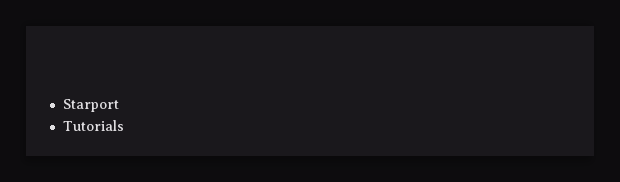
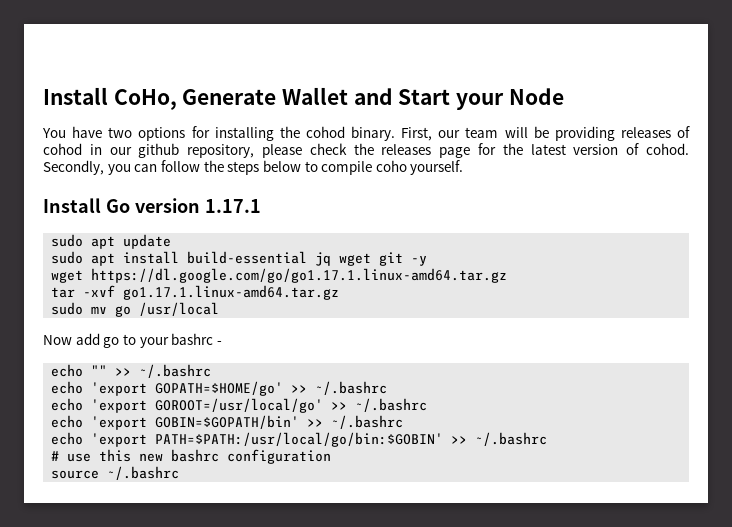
- Starport
- Tutorials
+ Install CoHo, Generate Wallet and Start your Node
+ You have two options for installing the cohod binary. First, our team will be providing releases of cohod in our github repository, please check the releases page for the latest version of cohod. Secondly, you can follow the steps below to compile coho yourself.
+ Install Go version 1.17.1
+ sudo apt update
+ sudo apt install build-essential jq wget git -y
+ wget https://dl.google.com/go/go1.17.1.linux-amd64.tar.gz
+ tar -xvf go1.17.1.linux-amd64.tar.gz
+ sudo mv go /usr/local
+ Now add go to your bashrc -
+ echo "" >> ~/.bashrc
+ echo 'export GOPATH=$HOME/go' >> ~/.bashrc
+ echo 'export GOROOT=/usr/local/go' >> ~/.bashrc
+ echo 'export GOBIN=$GOPATH/bin' >> ~/.bashrc
+ echo 'export PATH=$PATH:/usr/local/go/bin:$GOBIN' >> ~/.bashrc
+ # use this new bashrc configuration
+ source ~/.bashrc

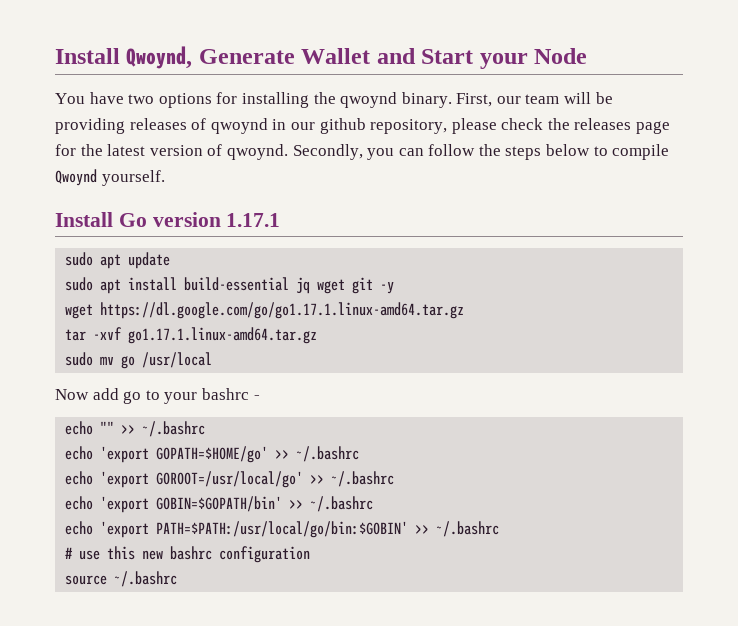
- Install CoHo, Generate Wallet and Start your Node
+ Install Qwoynd, Generate Wallet and Start your Node
- You have two options for installing the cohod binary.
+ You have two options for installing the qwoynd binary.
- First, our team will be providing releases of cohod in our github repository, please check the releases page for the latest version of cohod.
+ First, our team will be providing releases of qwoynd in our github repository, please check the releases page for the latest version of qwoynd.
- Secondly, you can follow the steps below to compile coho yourself.
+ Secondly, you can follow the steps below to compile Qwoynd yourself.

